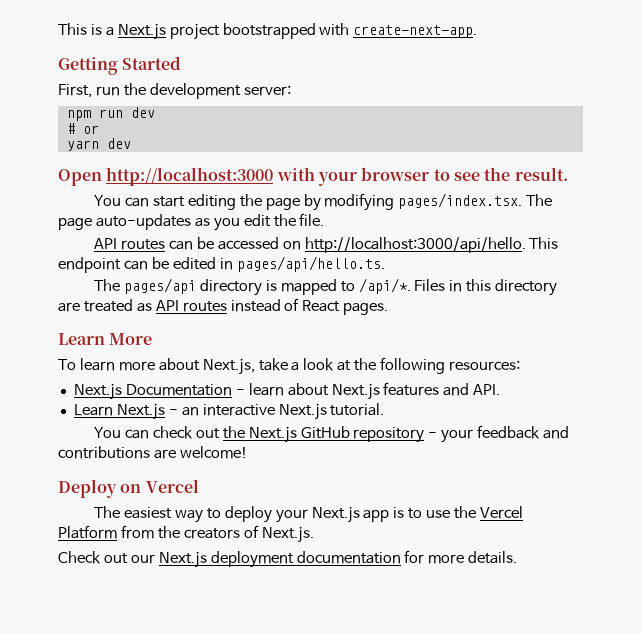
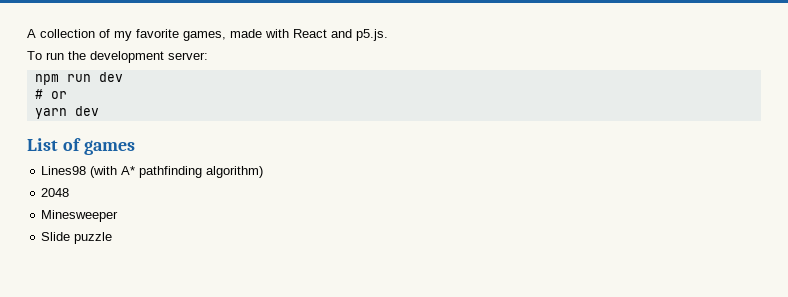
- This is a Next.js project bootstrapped with create-next-app.
- Getting Started
- First, run the development server:
+ A collection of my favorite games, made with React and p5.js.
+ To run the development server:
- Open http://localhost:3000 with your browser to see the result.
- You can start editing the page by modifying pages/index.tsx. The page auto-updates as you edit the file.
- API routes can be accessed on http://localhost:3000/api/hello. This endpoint can be edited in pages/api/hello.ts.
- The pages/api directory is mapped to /api/*. Files in this directory are treated as API routes instead of React pages.
- Learn More
- To learn more about Next.js, take a look at the following resources:
- Next.js Documentation - learn about Next.js features and API.
- Learn Next.js - an interactive Next.js tutorial.
- You can check out the Next.js GitHub repository - your feedback and contributions are welcome!
- Deploy on Vercel
- The easiest way to deploy your Next.js app is to use the Vercel Platform from the creators of Next.js.
- Check out our Next.js deployment documentation for more details.
+ List of games
+ Lines98 (with A* pathfinding algorithm)
+ 2048
+ Minesweeper
+ Slide puzzle

